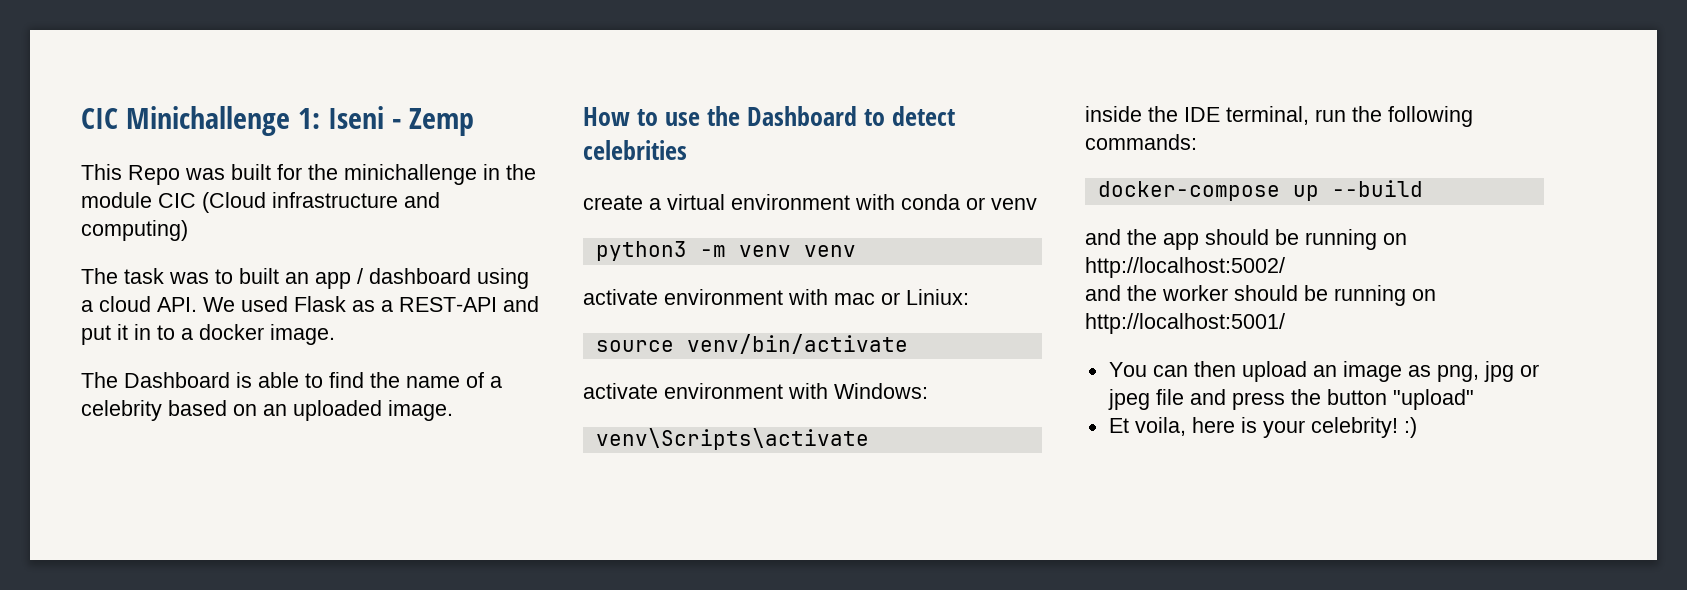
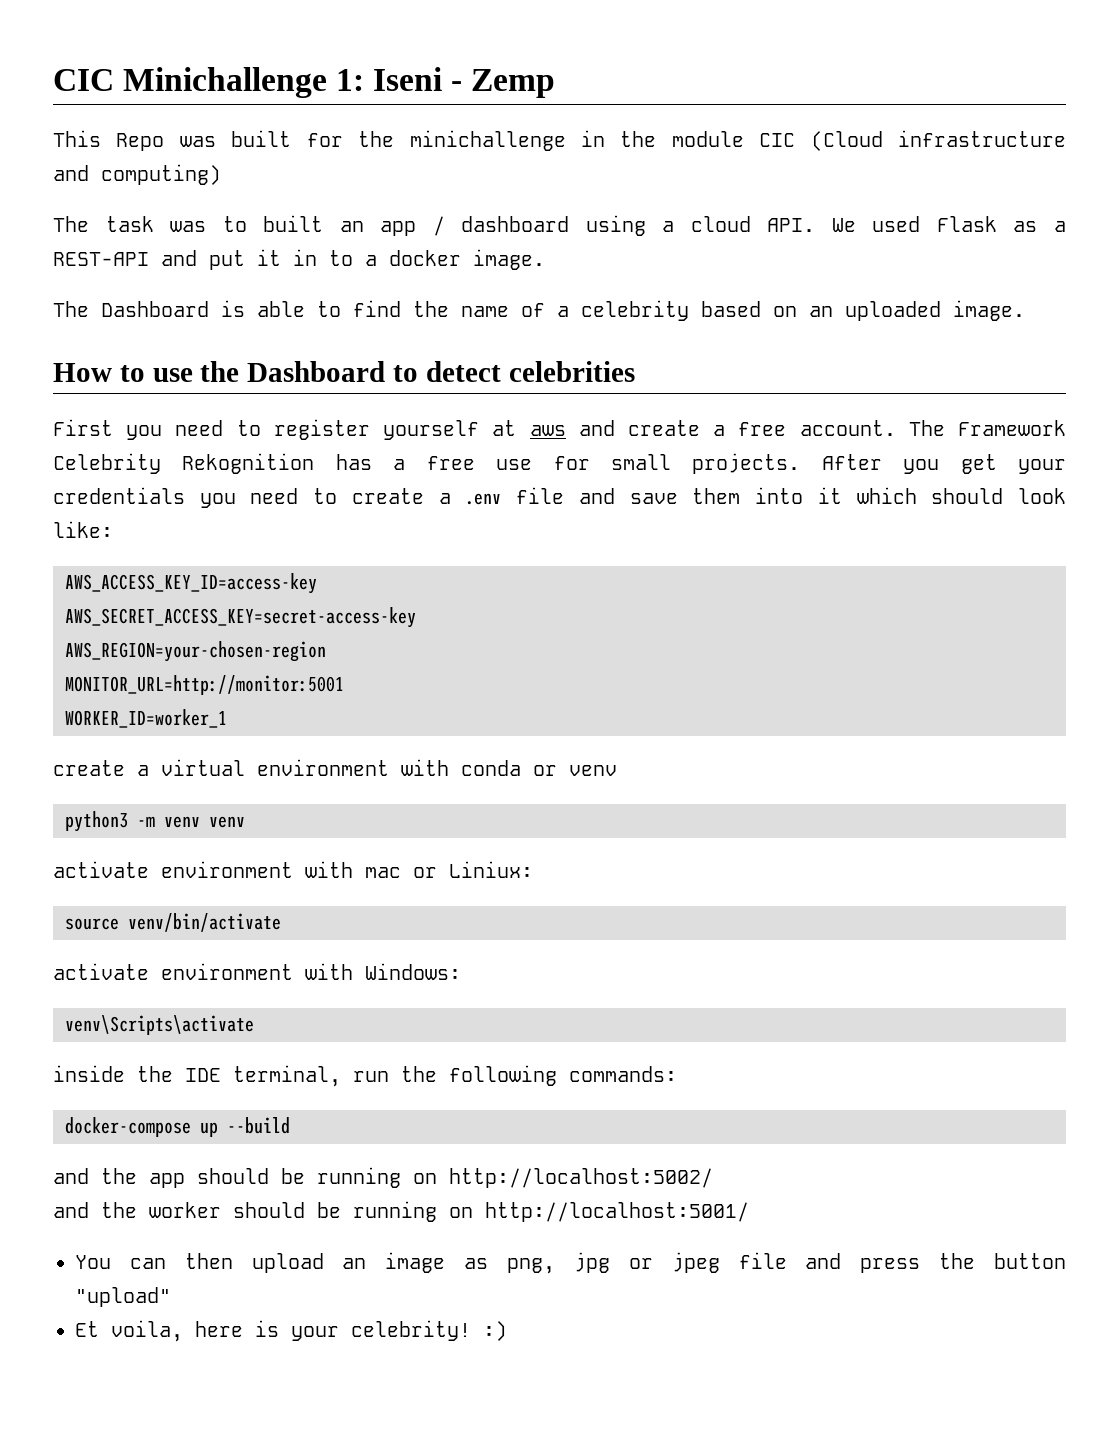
+ First you need to register yourself at aws and create a free account. The Framework Celebrity Rekognition has a free use for small projects. After you get your credentials you need to create a .env file and save them into it which should look like:
+ AWS_ACCESS_KEY_ID=access-key
+ AWS_SECRET_ACCESS_KEY=secret-access-key
+ AWS_REGION=your-chosen-region
+ MONITOR_URL=http://monitor:5001
+ WORKER_ID=worker_1

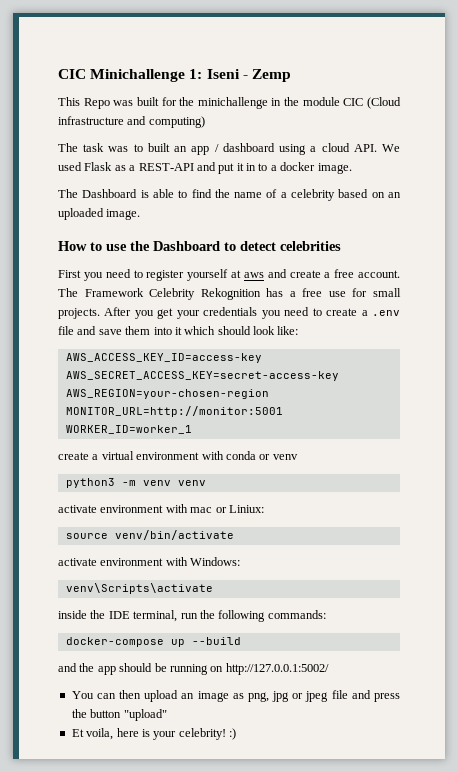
- and the app should be running on http://localhost:5002/
- and the worker should be running on http://localhost:5001/
+ and the app should be running on http://127.0.0.1:5002/

